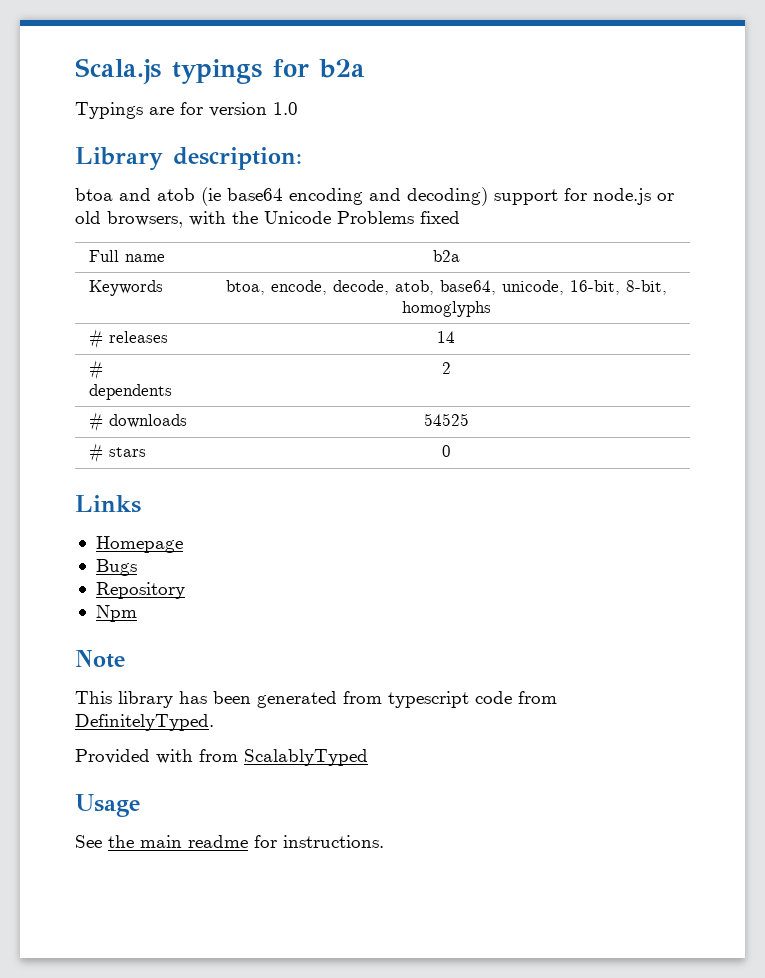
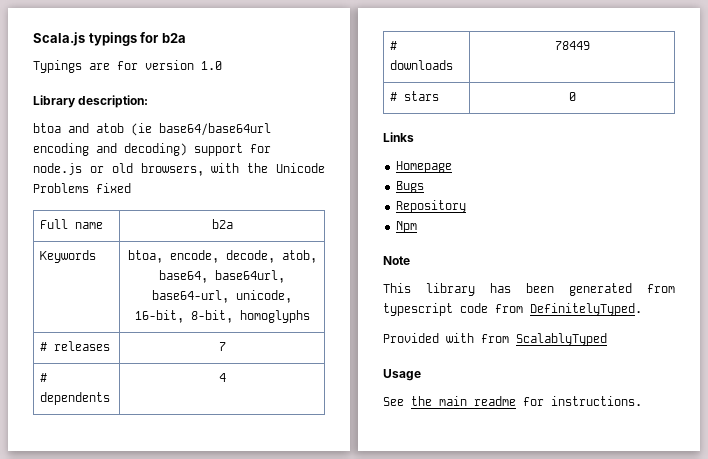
- btoa and atob (ie base64 encoding and decoding) support for node.js or old browsers, with the Unicode Problems fixed
+ btoa and atob (ie base64/base64url encoding and decoding) support for node.js or old browsers, with the Unicode Problems fixed
- Keywords | btoa, encode, decode, atob, base64, unicode, 16-bit, 8-bit, homoglyphs
+ Keywords | btoa, encode, decode, atob, base64, base64url, base64-url, unicode, 16-bit, 8-bit, homoglyphs
- # releases | 14
+ # releases | 7
- # dependents | 2
+ # dependents | 4
- # downloads | 54525
+ # downloads | 78449

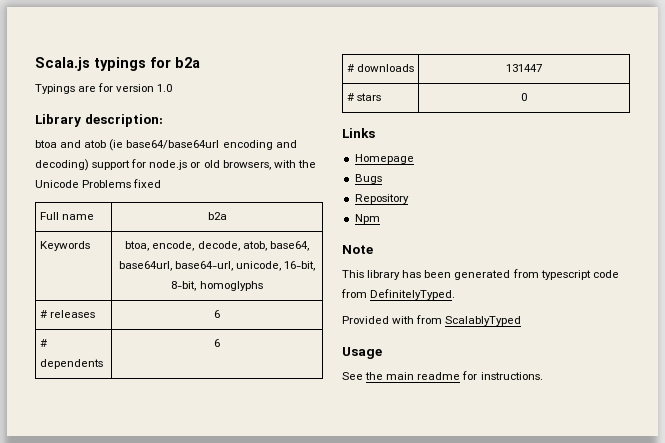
- # releases | 7
+ # releases | 6
- # dependents | 4
+ # dependents | 6
- # downloads | 78449
+ # downloads | 131447

